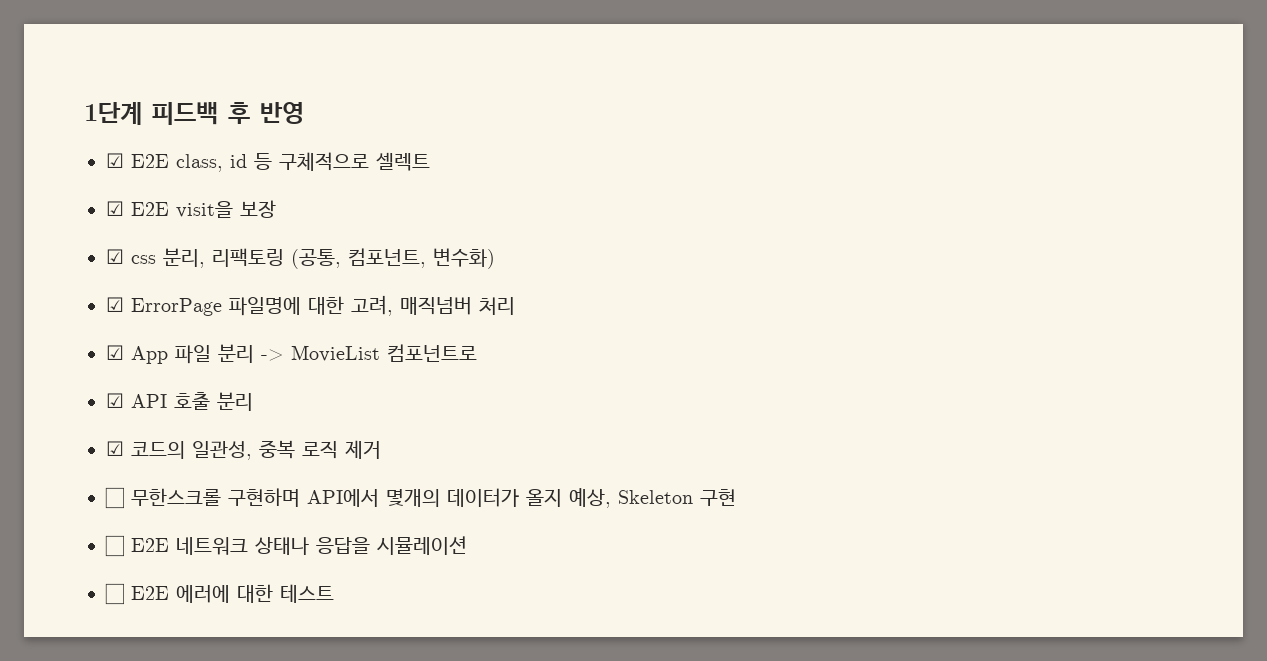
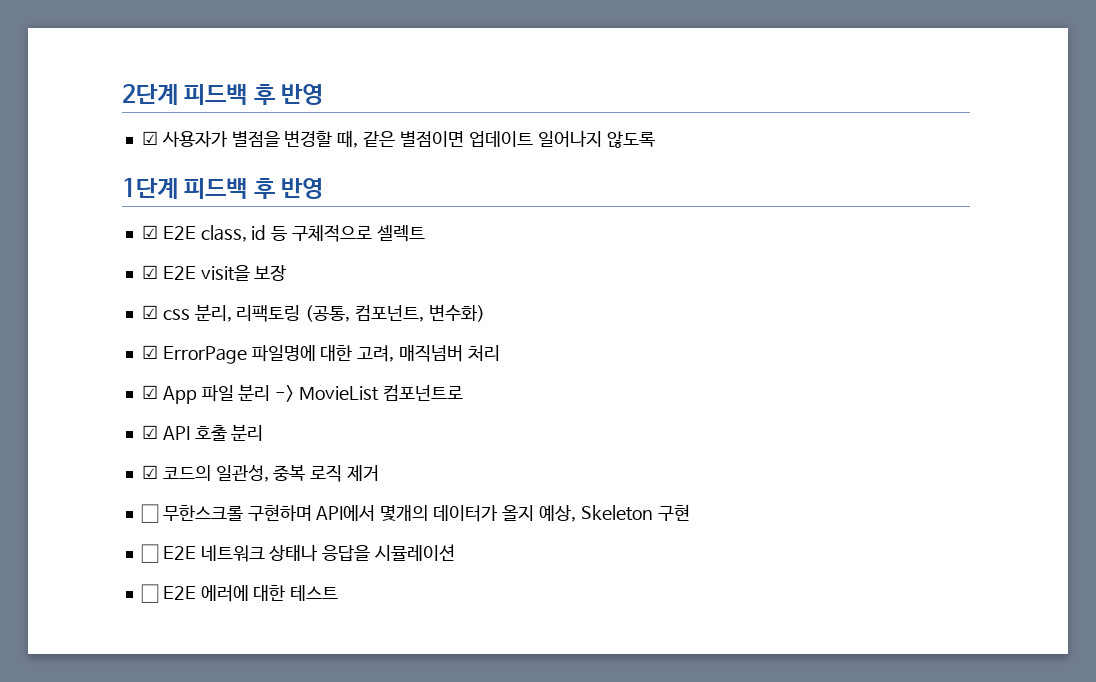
+ 2단계 피드백 후 반영
+ ☑ 사용자가 별점을 변경할 때, 같은 별점이면 업데이트 일어나지 않도록

